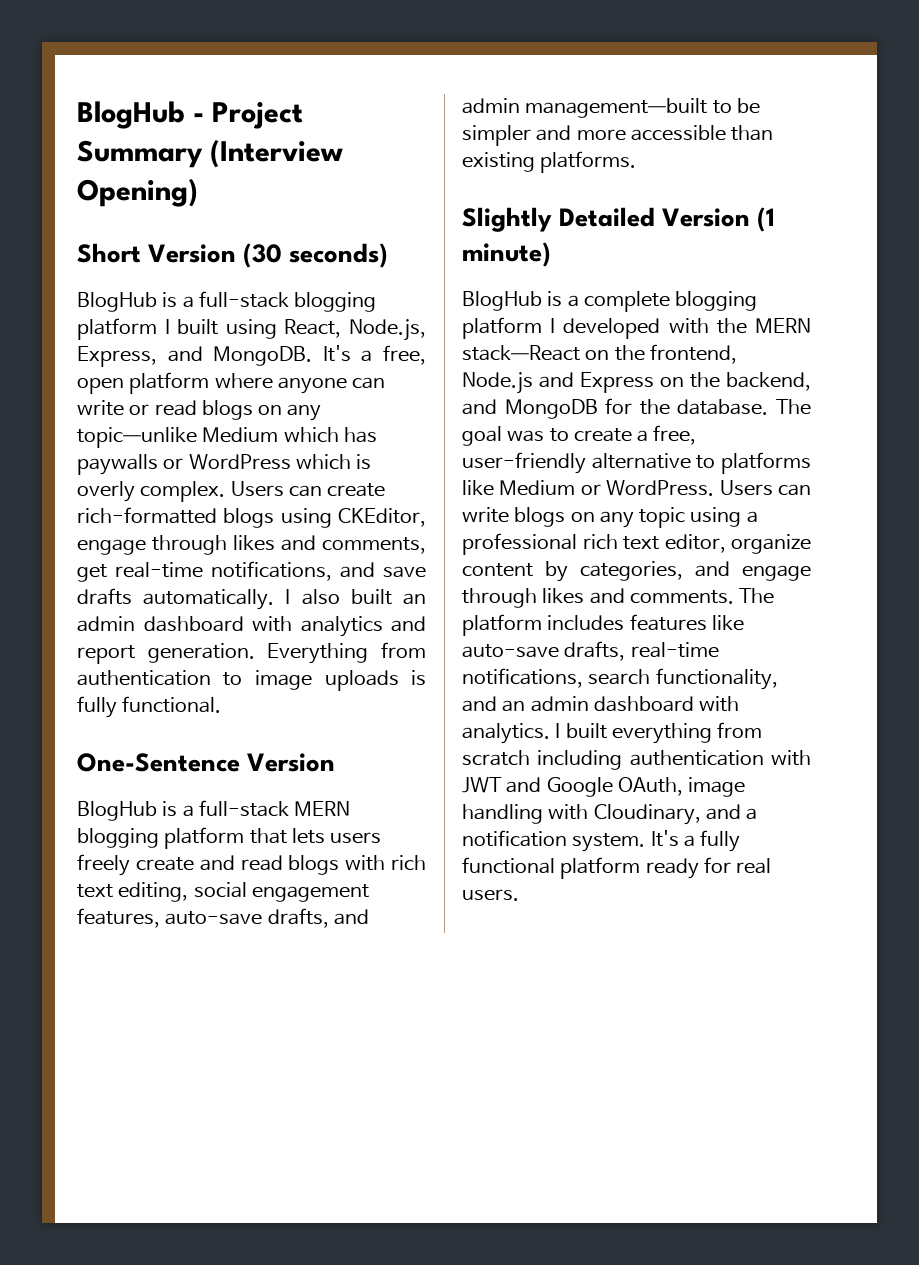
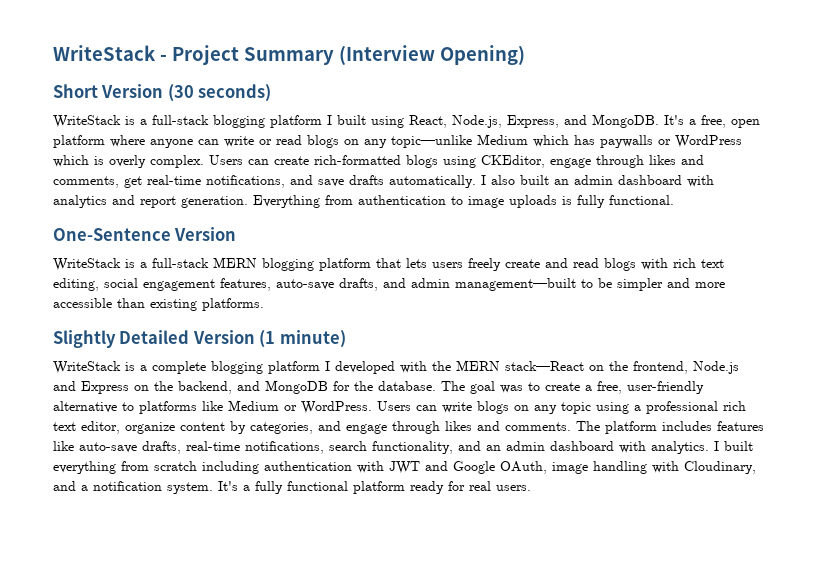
- BlogHub - Project Summary (Interview Opening)
+ WriteStack - Project Summary (Interview Opening)
- BlogHub is a full-stack blogging platform I built using React, Node.js, Express, and MongoDB.
+ WriteStack is a full-stack blogging platform I built using React, Node.js, Express, and MongoDB.
- BlogHub is a full-stack MERN blogging platform that lets users freely create and read blogs with rich text editing, social engagement features, auto-save drafts, and admin management—built to be simpler and more accessible than existing platforms.
+ WriteStack is a full-stack MERN blogging platform that lets users freely create and read blogs with rich text editing, social engagement features, auto-save drafts, and admin management—built to be simpler and more accessible than existing platforms.
- BlogHub is a complete blogging platform I developed with the MERN stack—React on the frontend, Node.js and Express on the backend, and MongoDB for the database.
+ WriteStack is a complete blogging platform I developed with the MERN stack—React on the frontend, Node.js and Express on the backend, and MongoDB for the database.

